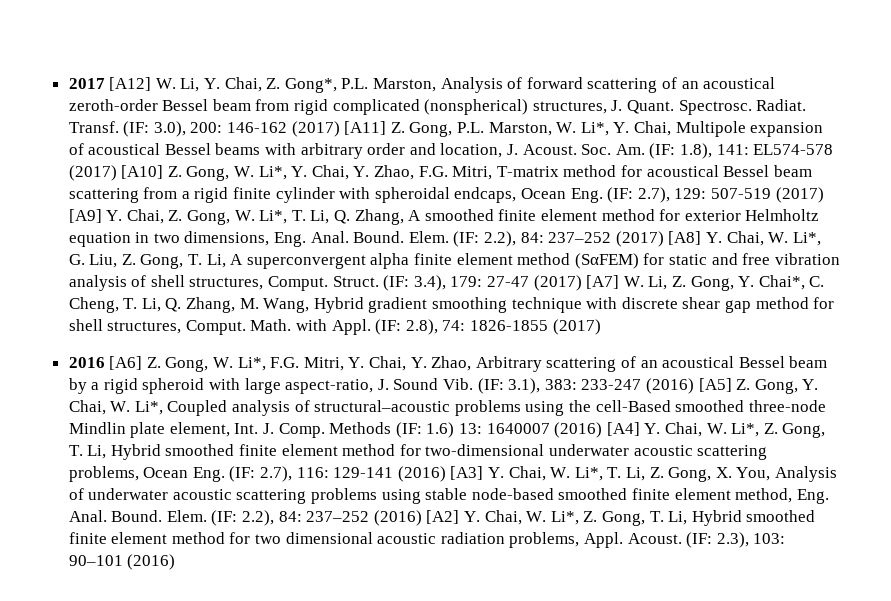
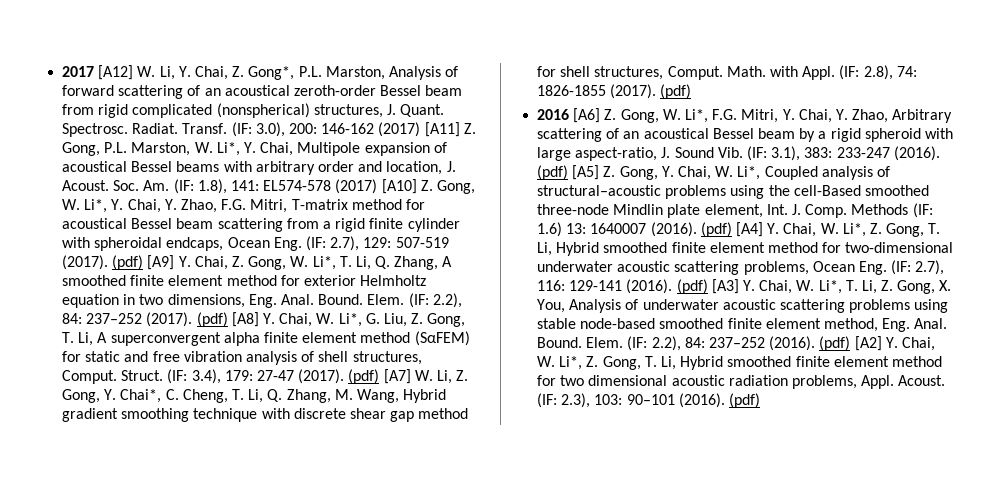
- 507-519 (2017) [A9] Y. Chai, Z. Gong, W. Li*, T. Li, Q. Zhang, A smoothed finite element method for exterior Helmholtz equation in two dimensions, Eng. Anal.
+ 507-519 (2017). (pdf) [A9] Y. Chai, Z. Gong, W. Li*, T. Li, Q. Zhang, A smoothed finite element method for exterior Helmholtz equation in two dimensions, Eng. Anal.
- (IF: 2.2), 84: 237–252 (2017) [A8] Y. Chai, W. Li*, G. Liu, Z. Gong, T. Li, A superconvergent alpha finite element method (SαFEM) for static and free vibration analysis of shell structures, Comput.
+ (IF: 2.2), 84: 237–252 (2017). (pdf) [A8] Y. Chai, W. Li*, G. Liu, Z. Gong, T. Li, A superconvergent alpha finite element method (SαFEM) for static and free vibration analysis of shell structures, Comput.
- (IF: 3.4), 179: 27-47 (2017) [A7] W. Li, Z. Gong, Y. Chai*, C. Cheng, T. Li, Q. Zhang, M. Wang, Hybrid gradient smoothing technique with discrete shear gap method for shell structures, Comput.
+ (IF: 3.4), 179: 27-47 (2017). (pdf) [A7] W. Li, Z. Gong, Y. Chai*, C. Cheng, T. Li, Q. Zhang, M. Wang, Hybrid gradient smoothing technique with discrete shear gap method for shell structures, Comput.
- (IF: 2.8), 74: 1826-1855 (2017)
+ (IF: 2.8), 74: 1826-1855 (2017). (pdf)
- 2016 [A6] Z. Gong, W. Li*, F.G. Mitri, Y. Chai, Y. Zhao, Arbitrary scattering of an acoustical Bessel beam by a rigid spheroid with large aspect-ratio, J. Sound Vib. (IF: 3.1), 383: 233-247 (2016) [A5] Z. Gong, Y. Chai, W. Li*, Coupled analysis of structural–acoustic problems using the cell-Based smoothed three-node Mindlin plate element, Int. J. Comp.
+ 2016 [A6] Z. Gong, W. Li*, F.G. Mitri, Y. Chai, Y. Zhao, Arbitrary scattering of an acoustical Bessel beam by a rigid spheroid with large aspect-ratio, J. Sound Vib. (IF: 3.1), 383: 233-247 (2016). (pdf) [A5] Z. Gong, Y. Chai, W. Li*, Coupled analysis of structural–acoustic problems using the cell-Based smoothed three-node Mindlin plate element, Int. J. Comp.
- Methods (IF: 1.6) 13: 1640007 (2016) [A4] Y. Chai, W. Li*, Z. Gong, T. Li, Hybrid smoothed finite element method for two-dimensional underwater acoustic scattering problems, Ocean Eng. (IF: 2.7), 116: 129-141 (2016) [A3] Y. Chai, W. Li*, T. Li, Z. Gong, X. You, Analysis of underwater acoustic scattering problems using stable node-based smoothed finite element method, Eng. Anal.
+ Methods (IF: 1.6) 13: 1640007 (2016). (pdf) [A4] Y. Chai, W. Li*, Z. Gong, T. Li, Hybrid smoothed finite element method for two-dimensional underwater acoustic scattering problems, Ocean Eng. (IF: 2.7), 116: 129-141 (2016). (pdf) [A3] Y. Chai, W. Li*, T. Li, Z. Gong, X. You, Analysis of underwater acoustic scattering problems using stable node-based smoothed finite element method, Eng. Anal.
- (IF: 2.2), 84: 237–252 (2016) [A2] Y. Chai, W. Li*, Z. Gong, T. Li, Hybrid smoothed finite element method for two dimensional acoustic radiation problems, Appl.
+ (IF: 2.2), 84: 237–252 (2016). (pdf) [A2] Y. Chai, W. Li*, Z. Gong, T. Li, Hybrid smoothed finite element method for two dimensional acoustic radiation problems, Appl.
- (IF: 2.3), 103: 90–101 (2016)
+ (IF: 2.3), 103: 90–101 (2016). (pdf)

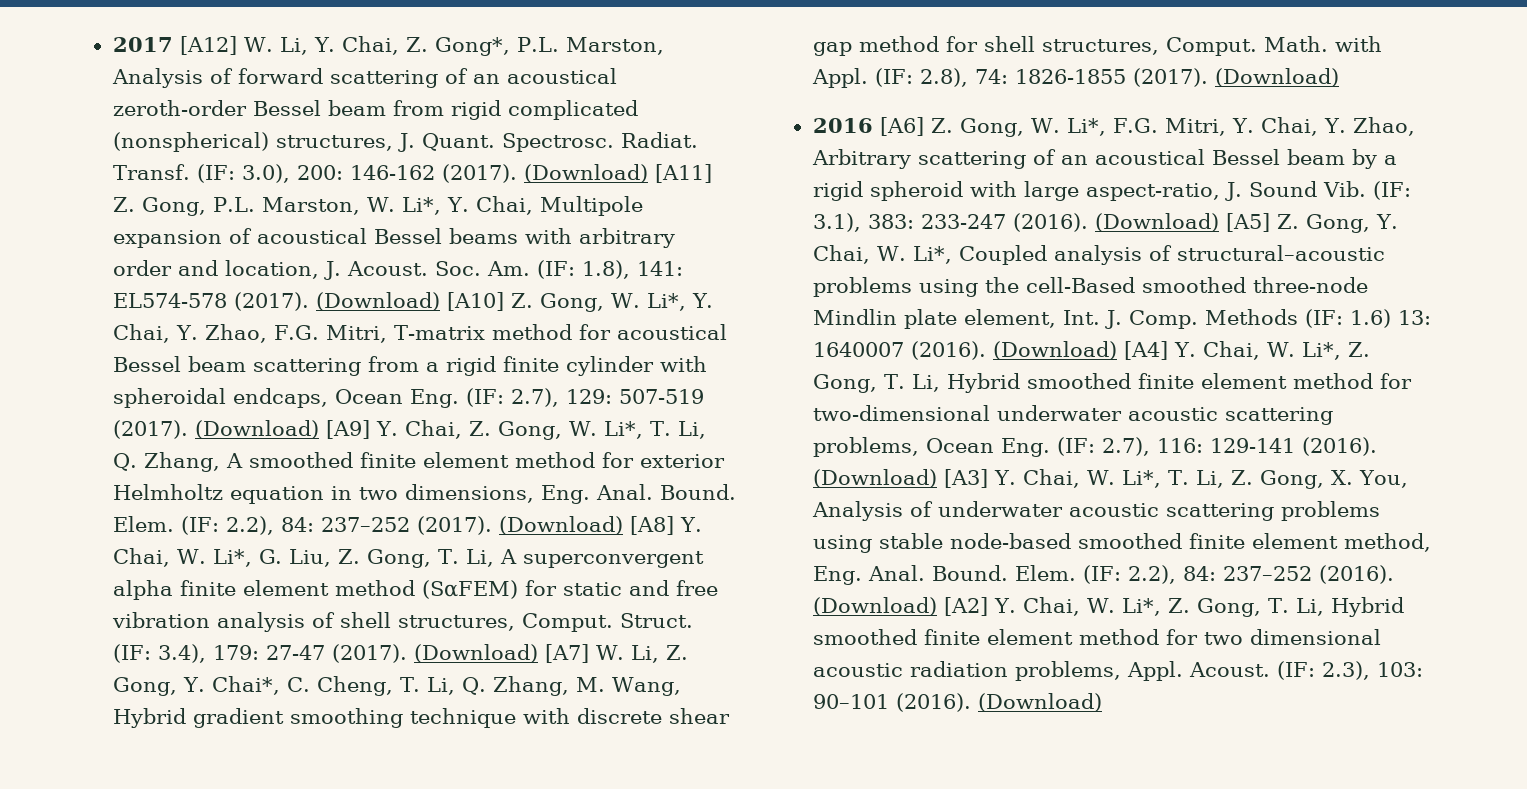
- (IF: 3.0), 200: 146-162 (2017) [A11] Z. Gong, P.L. Marston, W. Li*, Y. Chai, Multipole expansion of acoustical Bessel beams with arbitrary order and location, J. Acoust.
+ (IF: 3.0), 200: 146-162 (2017). (Download) [A11] Z. Gong, P.L. Marston, W. Li*, Y. Chai, Multipole expansion of acoustical Bessel beams with arbitrary order and location, J. Acoust.
- Soc. Am. (IF: 1.8), 141: EL574-578 (2017) [A10] Z. Gong, W. Li*, Y. Chai, Y. Zhao, F.G. Mitri, T-matrix method for acoustical Bessel beam scattering from a rigid finite cylinder with spheroidal endcaps, Ocean Eng. (IF: 2.7), 129: 507-519 (2017).
+ Soc. Am. (IF: 1.8), 141: EL574-578 (2017). (Download) [A10] Z. Gong, W. Li*, Y. Chai, Y. Zhao, F.G. Mitri, T-matrix method for acoustical Bessel beam scattering from a rigid finite cylinder with spheroidal endcaps, Ocean Eng. (IF: 2.7), 129: 507-519 (2017).
- (pdf) [A9] Y. Chai, Z. Gong, W. Li*, T. Li, Q. Zhang, A smoothed finite element method for exterior Helmholtz equation in two dimensions, Eng. Anal.
+ (Download) [A9] Y. Chai, Z. Gong, W. Li*, T. Li, Q. Zhang, A smoothed finite element method for exterior Helmholtz equation in two dimensions, Eng. Anal.
- (pdf) [A8] Y. Chai, W. Li*, G. Liu, Z. Gong, T. Li, A superconvergent alpha finite element method (SαFEM) for static and free vibration analysis of shell structures, Comput.
+ (Download) [A8] Y. Chai, W. Li*, G. Liu, Z. Gong, T. Li, A superconvergent alpha finite element method (SαFEM) for static and free vibration analysis of shell structures, Comput.
- (pdf) [A7] W. Li, Z. Gong, Y. Chai*, C. Cheng, T. Li, Q. Zhang, M. Wang, Hybrid gradient smoothing technique with discrete shear gap method for shell structures, Comput.
+ (Download) [A7] W. Li, Z. Gong, Y. Chai*, C. Cheng, T. Li, Q. Zhang, M. Wang, Hybrid gradient smoothing technique with discrete shear gap method for shell structures, Comput.
- (IF: 2.8), 74: 1826-1855 (2017). (pdf)
+ (IF: 2.8), 74: 1826-1855 (2017). (Download)
- (pdf) [A5] Z. Gong, Y. Chai, W. Li*, Coupled analysis of structural–acoustic problems using the cell-Based smoothed three-node Mindlin plate element, Int. J. Comp.
+ (Download) [A5] Z. Gong, Y. Chai, W. Li*, Coupled analysis of structural–acoustic problems using the cell-Based smoothed three-node Mindlin plate element, Int. J. Comp.
- (pdf) [A4] Y. Chai, W. Li*, Z. Gong, T. Li, Hybrid smoothed finite element method for two-dimensional underwater acoustic scattering problems, Ocean Eng. (IF: 2.7), 116: 129-141 (2016).
+ (Download) [A4] Y. Chai, W. Li*, Z. Gong, T. Li, Hybrid smoothed finite element method for two-dimensional underwater acoustic scattering problems, Ocean Eng. (IF: 2.7), 116: 129-141 (2016).
- (pdf) [A3] Y. Chai, W. Li*, T. Li, Z. Gong, X. You, Analysis of underwater acoustic scattering problems using stable node-based smoothed finite element method, Eng. Anal.
+ (Download) [A3] Y. Chai, W. Li*, T. Li, Z. Gong, X. You, Analysis of underwater acoustic scattering problems using stable node-based smoothed finite element method, Eng. Anal.
- (pdf) [A2] Y. Chai, W. Li*, Z. Gong, T. Li, Hybrid smoothed finite element method for two dimensional acoustic radiation problems, Appl.
+ (Download) [A2] Y. Chai, W. Li*, Z. Gong, T. Li, Hybrid smoothed finite element method for two dimensional acoustic radiation problems, Appl.
- (IF: 2.3), 103: 90–101 (2016). (pdf)
+ (IF: 2.3), 103: 90–101 (2016). (Download)

